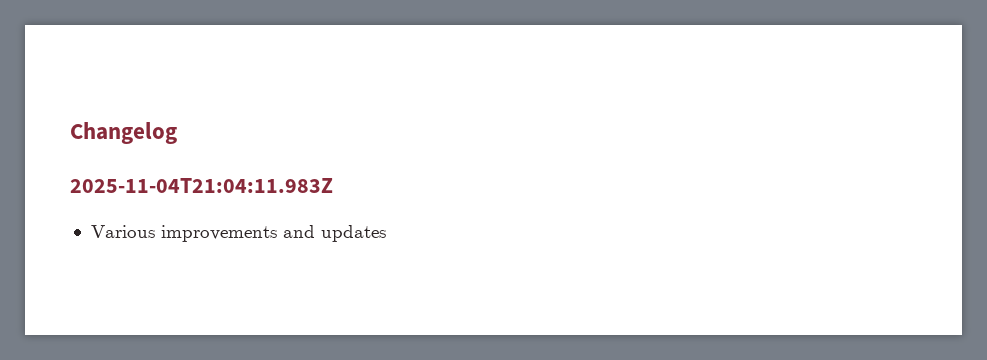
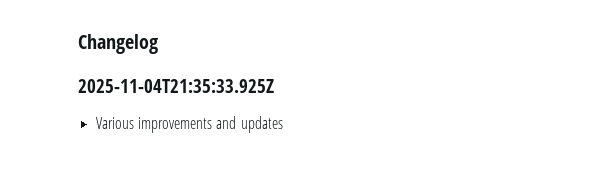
- 2025-11-04T21:04:11.983Z
+ 2025-11-04T21:35:33.925Z

